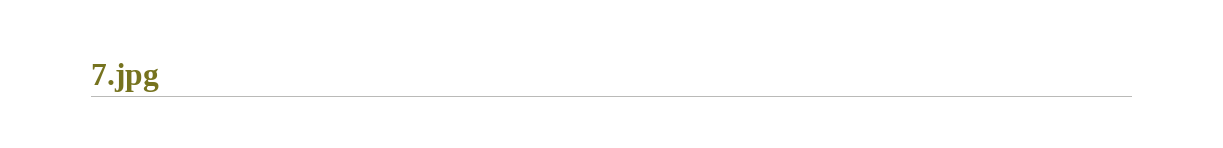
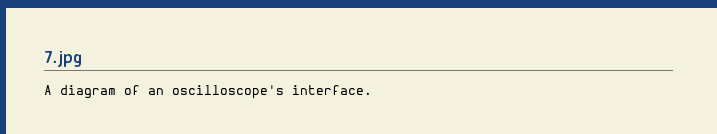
+ A diagram of an oscilloscope's interface.

